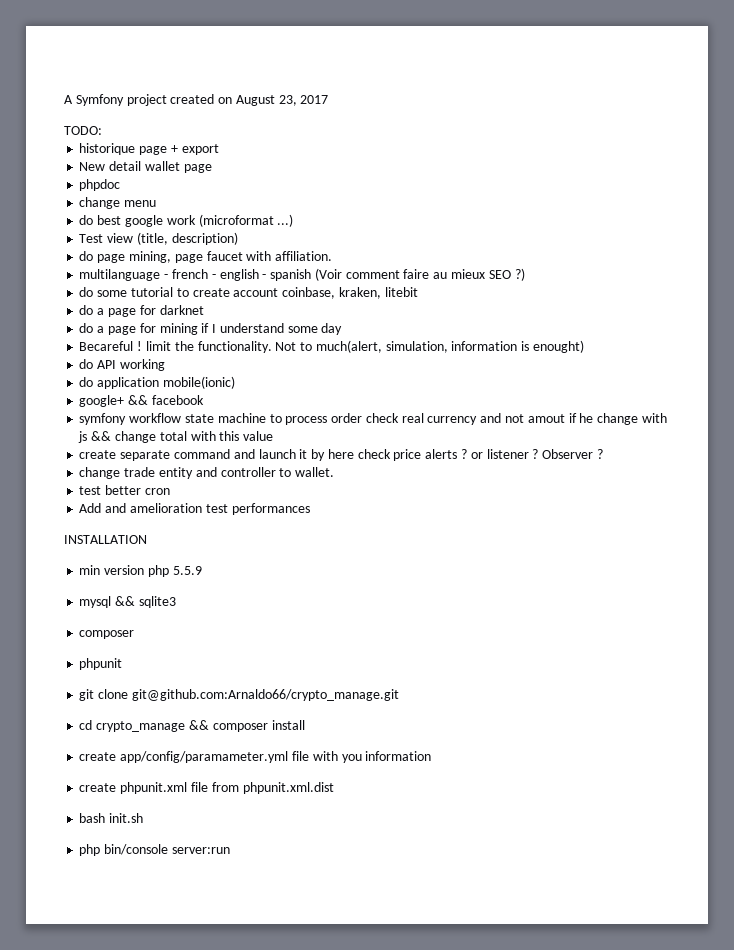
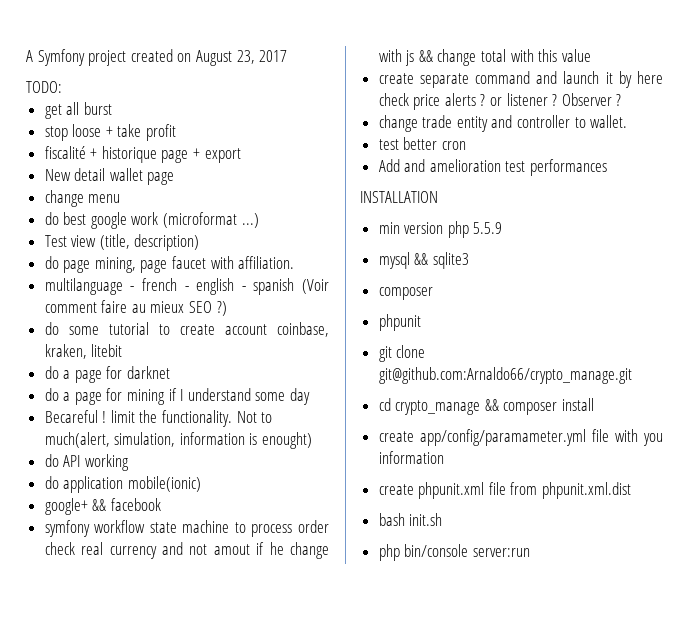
- historique page + export
+ get all burst
+ stop loose + take profit
+ fiscalité + historique page + export
- phpdoc

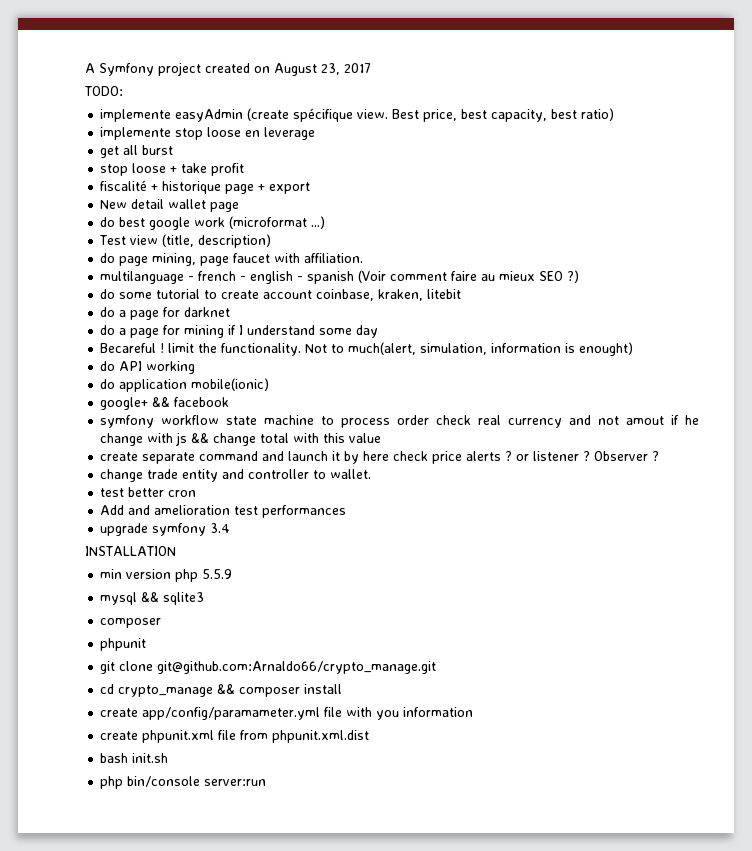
+ implemente easyAdmin (create spécifique view. Best price, best capacity, best ratio)
+ implemente stop loose en leverage
- change menu
+ upgrade symfony 3.4

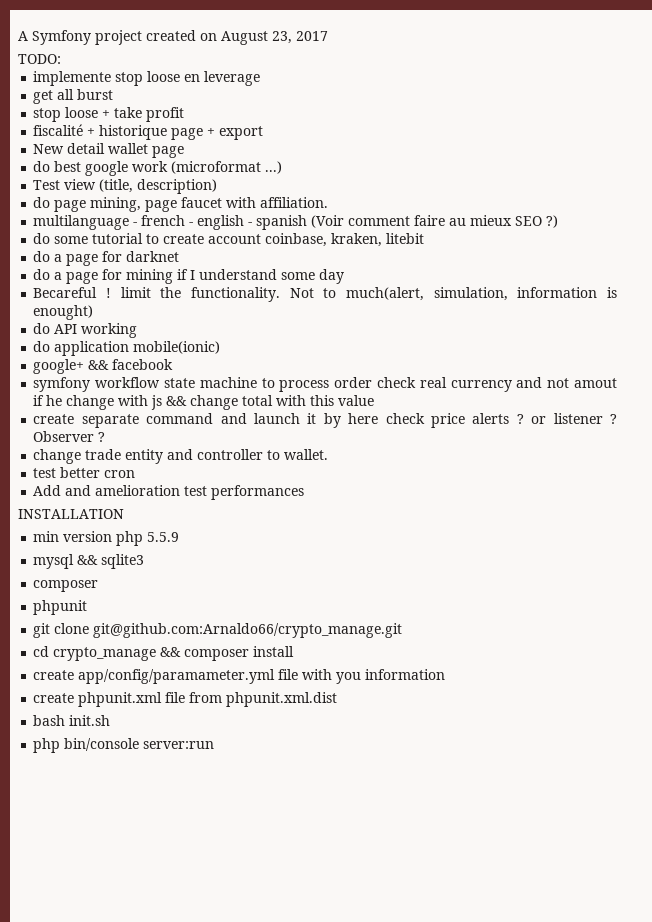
- implemente easyAdmin (create spécifique view. Best price, best capacity, best ratio)
- upgrade symfony 3.4

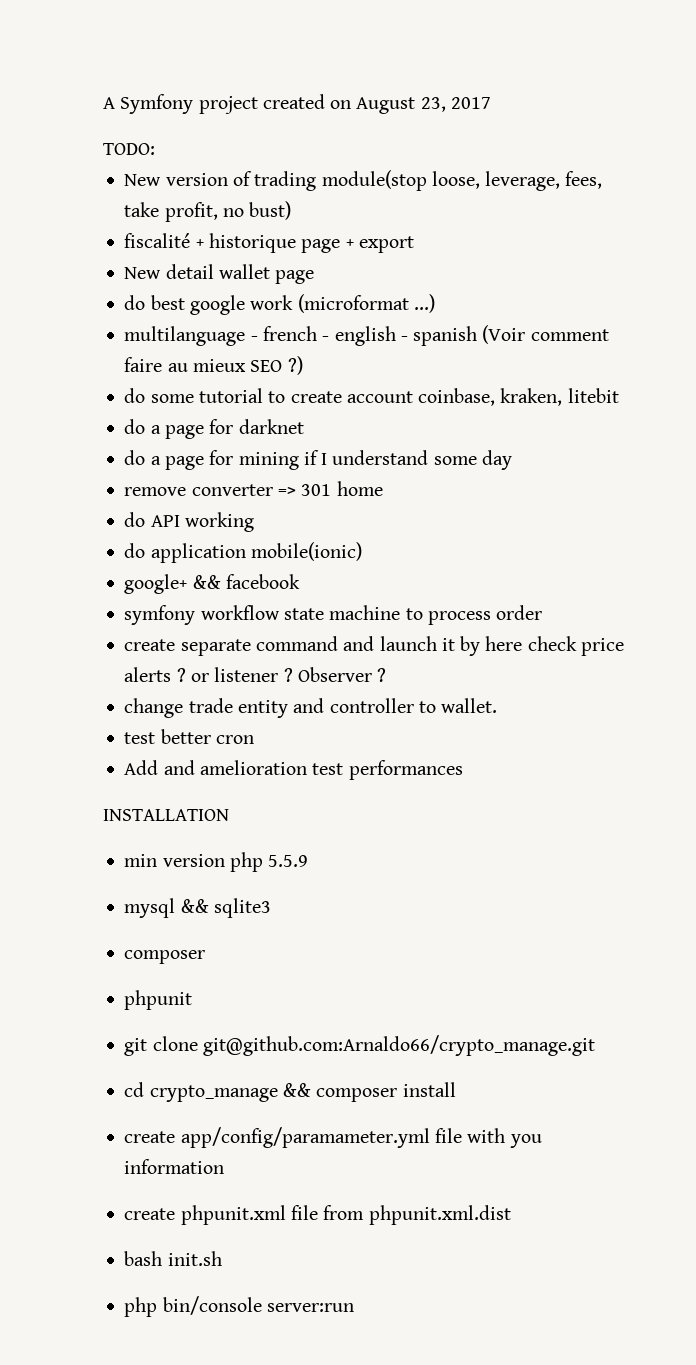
- implemente stop loose en leverage
- get all burst
- stop loose + take profit
+ New version of trading module(stop loose, leverage, fees, take profit, no bust)
- Test view (title, description)
- do page mining, page faucet with affiliation.
- Becareful ! limit the functionality. Not to much(alert, simulation, information is enought)
+ remove converter => 301 home
- symfony workflow state machine to process order check real currency and not amout if he change with js && change total with this value
+ symfony workflow state machine to process order

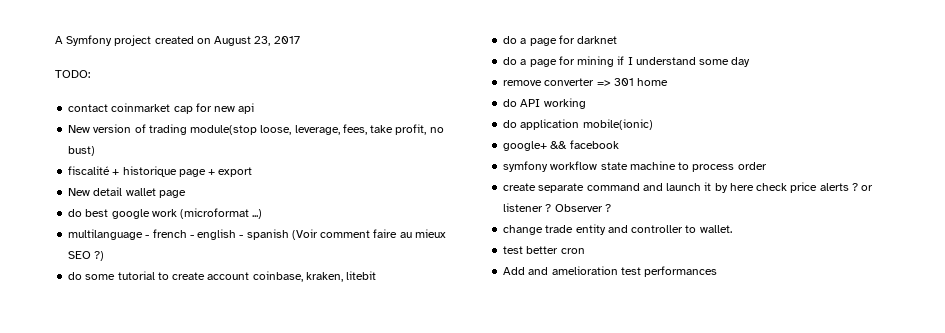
+ contact coinmarket cap for new api
- INSTALLATION
- min version php 5.5.9
- mysql && sqlite3
- composer
- phpunit
- git clone git@github.com:Arnaldo66/crypto_manage.git
- cd crypto_manage && composer install
- create app/config/paramameter.yml file with you information
- create phpunit.xml file from phpunit.xml.dist
- bash init.sh
- php bin/console server:run

